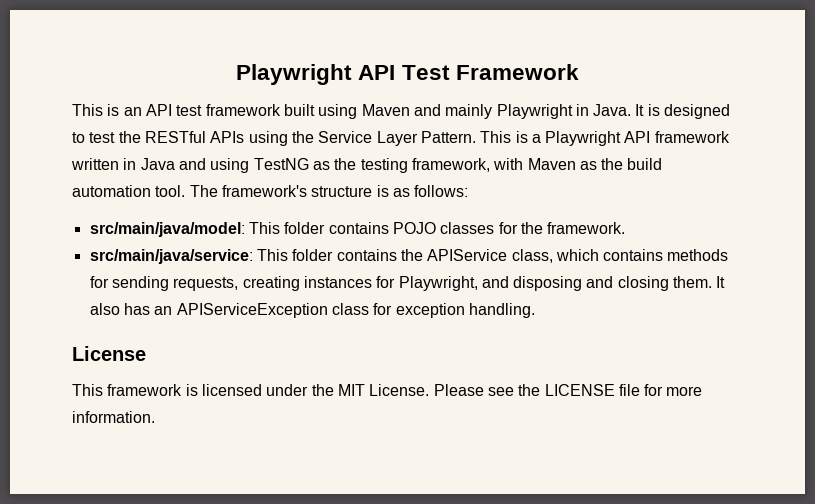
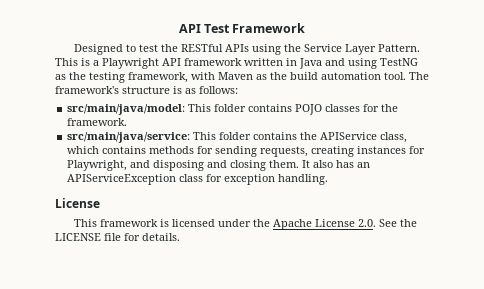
- Playwright API Test Framework
+ API Test Framework
- This is an API test framework built using Maven and mainly Playwright in Java. It is designed to test the RESTful APIs using the Service Layer Pattern.
+ Designed to test the RESTful APIs using the Service Layer Pattern.
- This framework is licensed under the MIT License. Please see the LICENSE file for more information.
+ This framework is licensed under the Apache License 2.0. See the LICENSE file for details.

